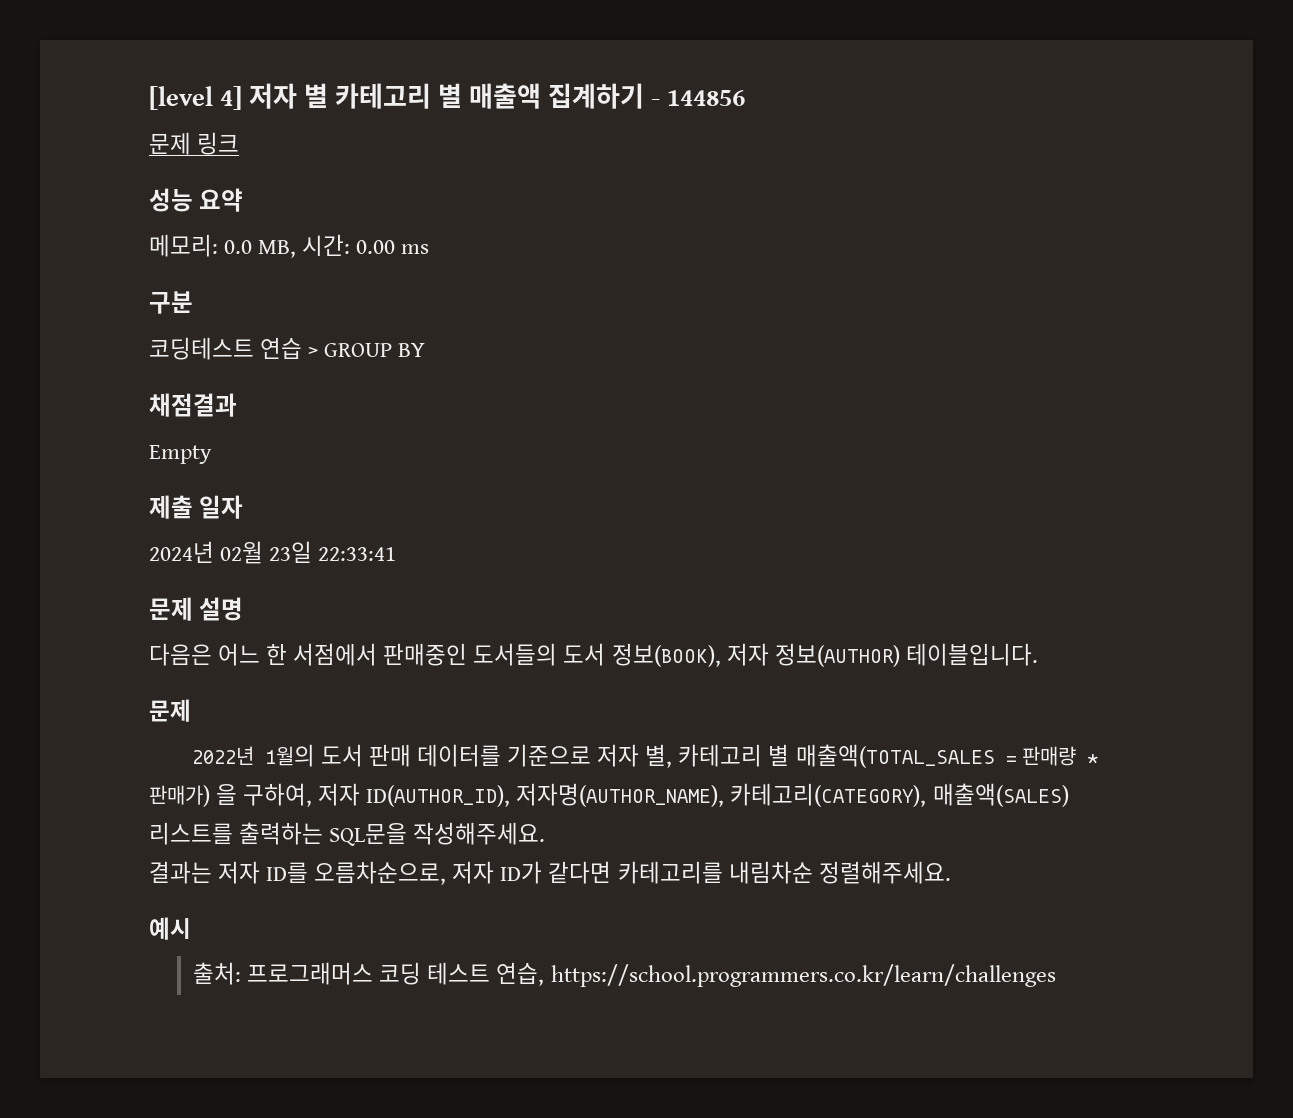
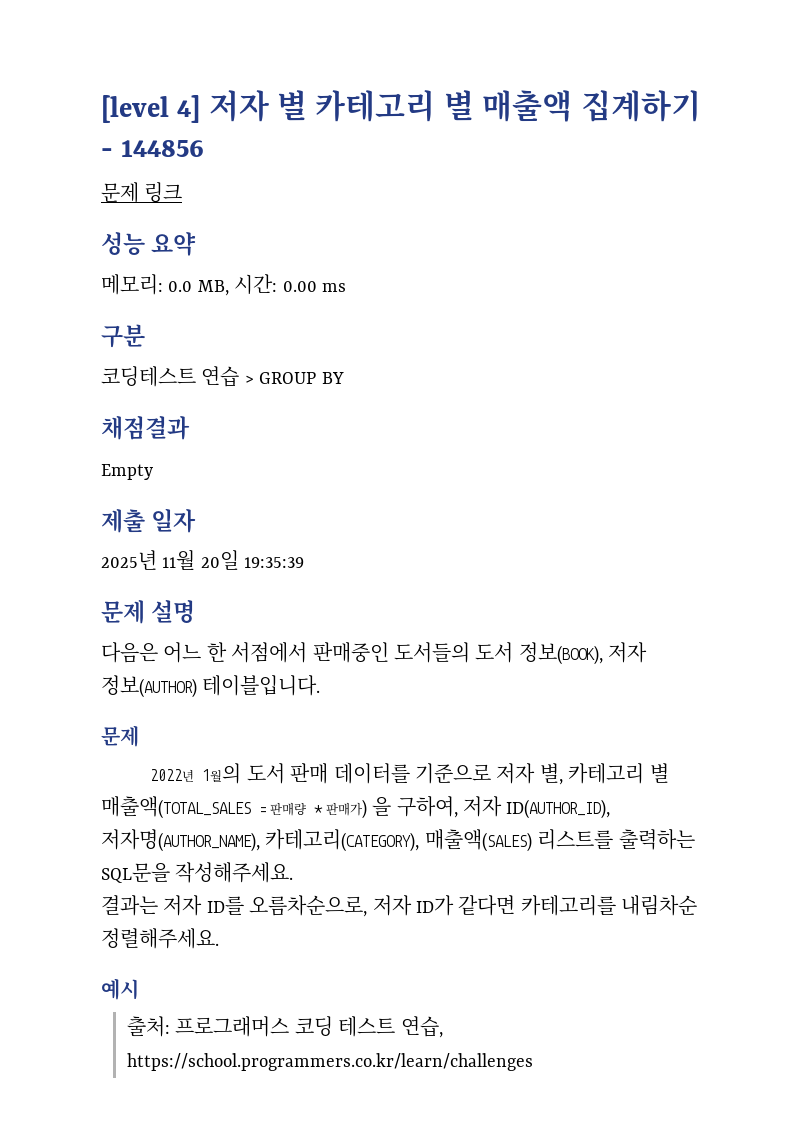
- 2024년 02월 23일 22:33:41
+ 2025년 11월 20일 19:35:39

